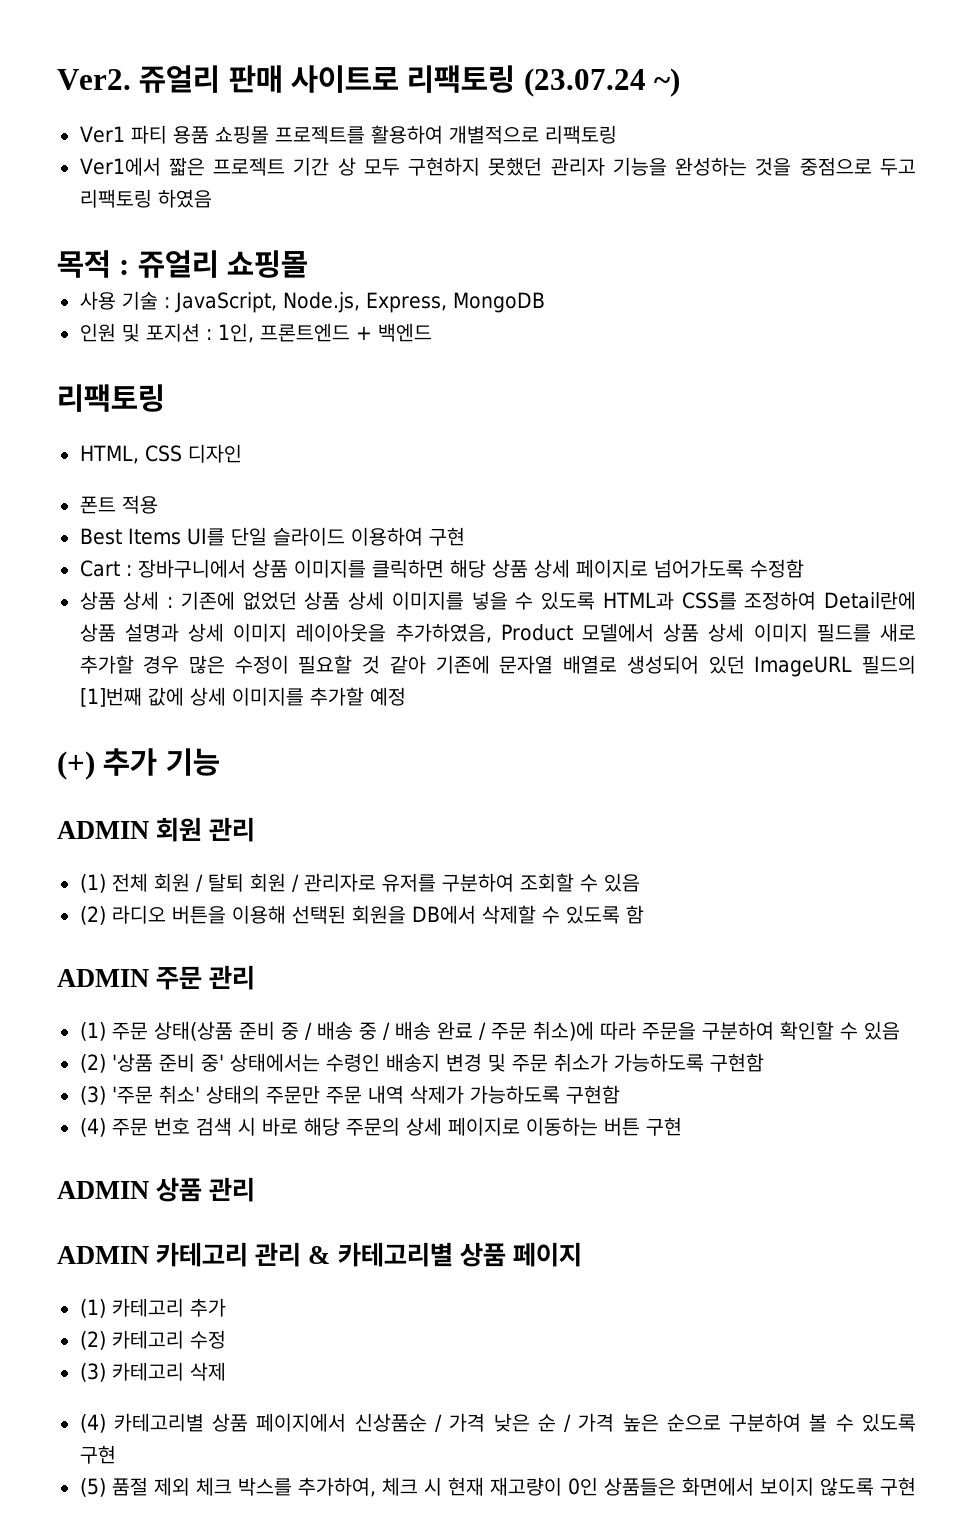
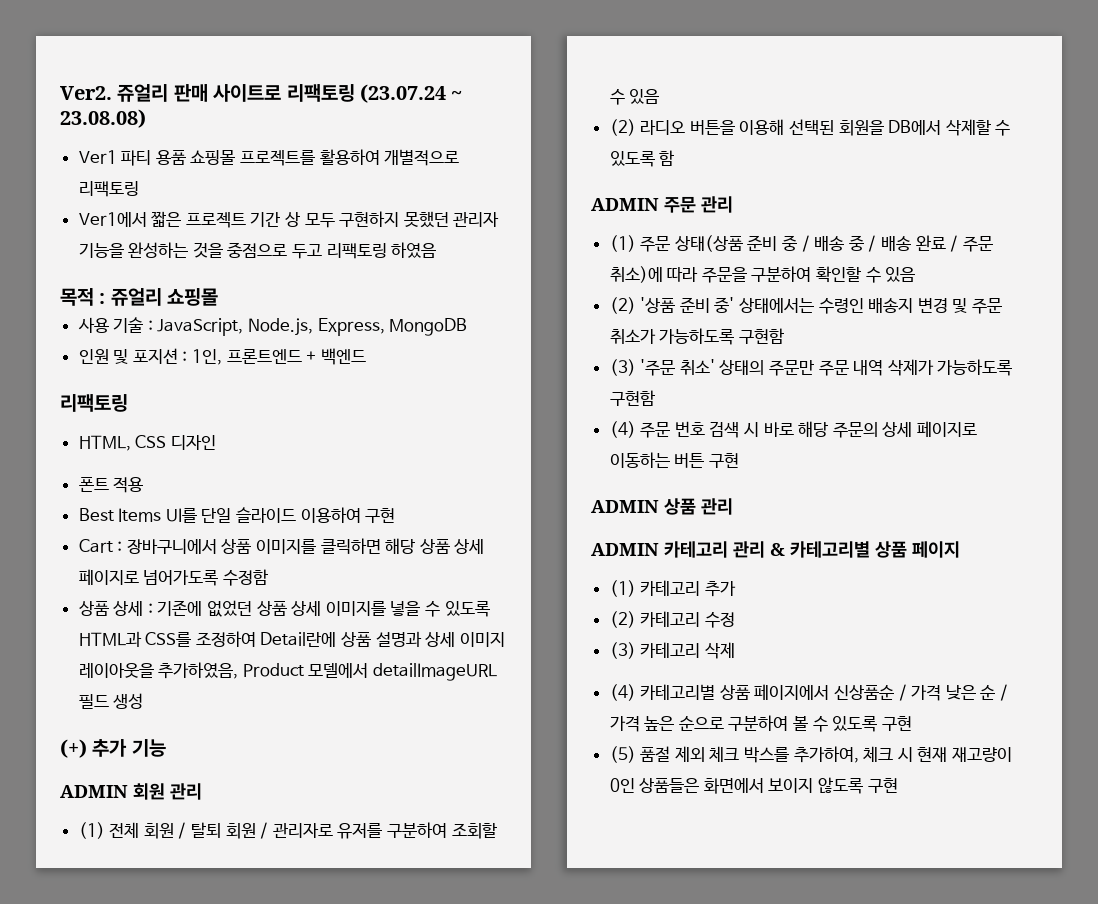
- 쥬얼리 판매 사이트로 리팩토링 (23.07.24 ~)
+ 쥬얼리 판매 사이트로 리팩토링 (23.07.24 ~ 23.08.08)
- 상품 상세 : 기존에 없었던 상품 상세 이미지를 넣을 수 있도록 HTML과 CSS를 조정하여 Detail란에 상품 설명과 상세 이미지 레이아웃을 추가하였음, Product 모델에서 상품 상세 이미지 필드를 새로 추가할 경우 많은 수정이 필요할 것 같아 기존에 문자열 배열로 생성되어 있던 ImageURL 필드의 [1]번째 값에 상세 이미지를 추가할 예정
+ 상품 상세 : 기존에 없었던 상품 상세 이미지를 넣을 수 있도록 HTML과 CSS를 조정하여 Detail란에 상품 설명과 상세 이미지 레이아웃을 추가하였음, Product 모델에서 detailImageURL 필드 생성

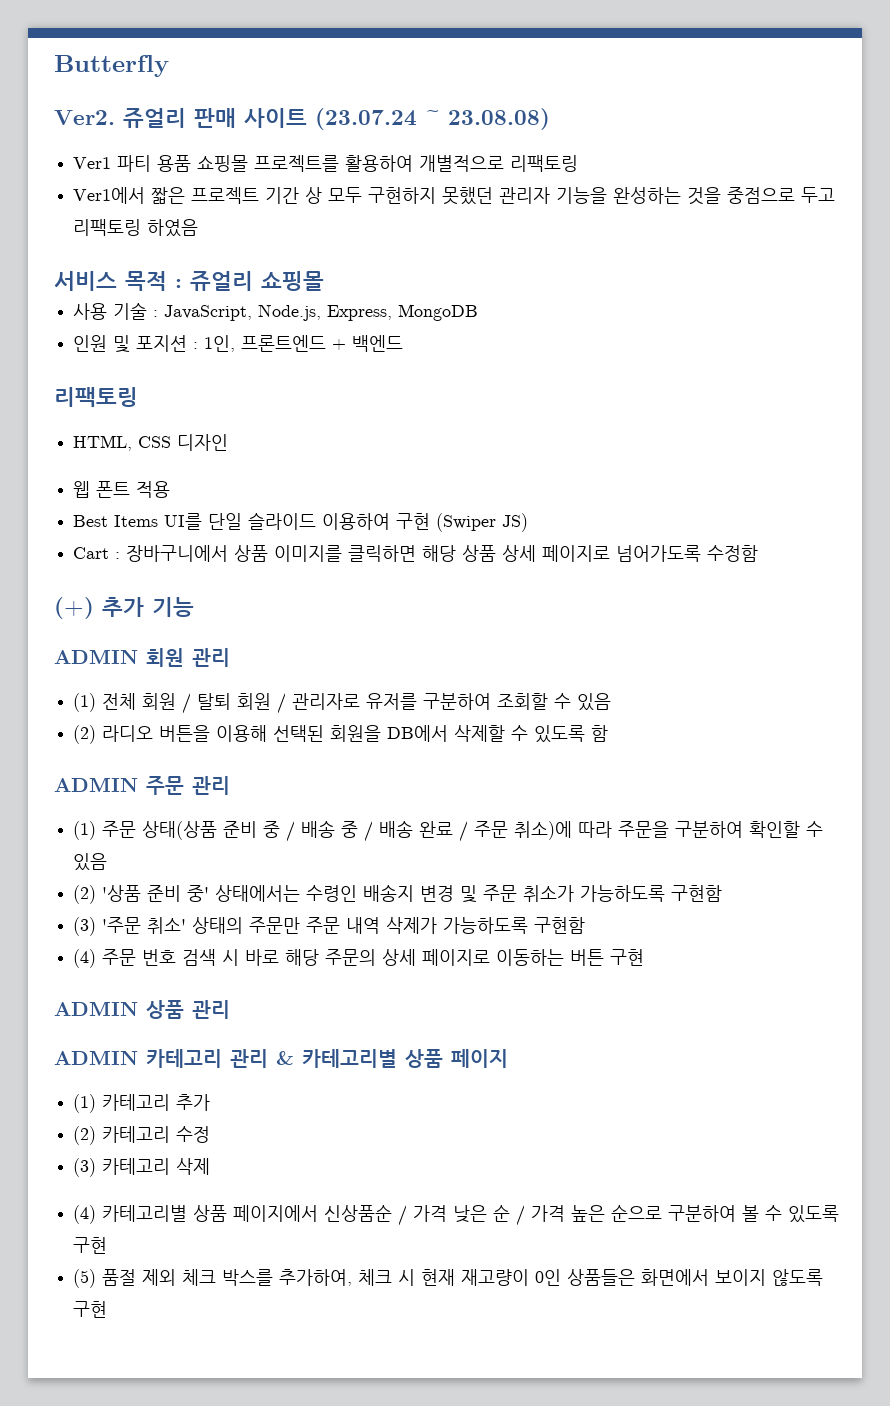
+ Butterfly
- 쥬얼리 판매 사이트로 리팩토링 (23.07.24 ~ 23.08.08)
+ 쥬얼리 판매 사이트 (23.07.24 ~ 23.08.08)
- 목적 : 쥬얼리 쇼핑몰
+ 서비스 목적 : 쥬얼리 쇼핑몰
- 폰트 적용
+ 웹 폰트 적용
- Best Items UI를 단일 슬라이드 이용하여 구현
+ Best Items UI를 단일 슬라이드 이용하여 구현 (Swiper JS)
- 상품 상세 : 기존에 없었던 상품 상세 이미지를 넣을 수 있도록 HTML과 CSS를 조정하여 Detail란에 상품 설명과 상세 이미지 레이아웃을 추가하였음, Product 모델에서 detailImageURL 필드 생성

